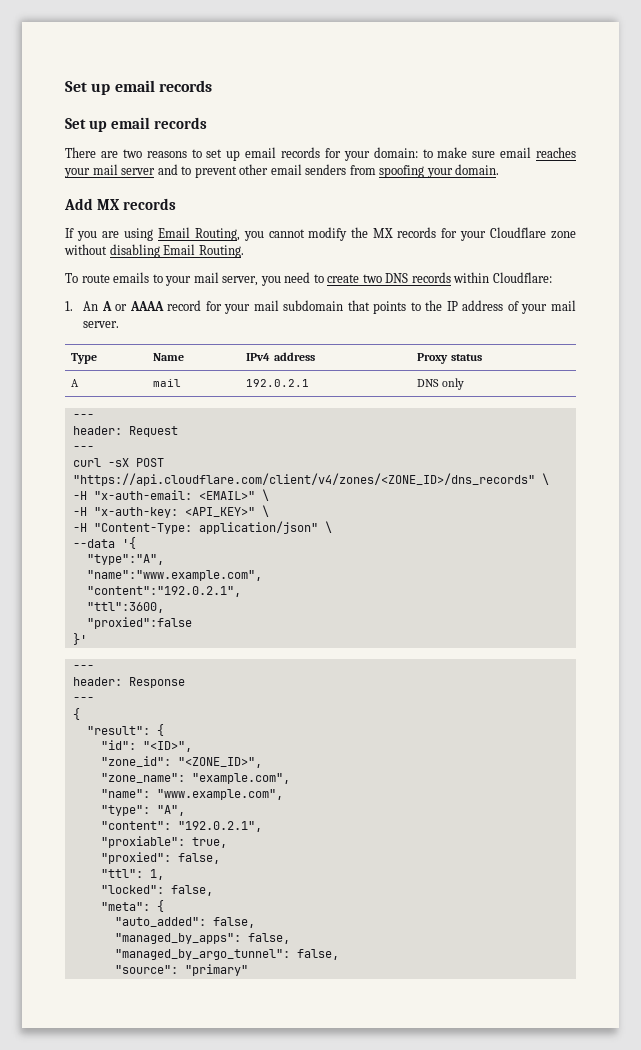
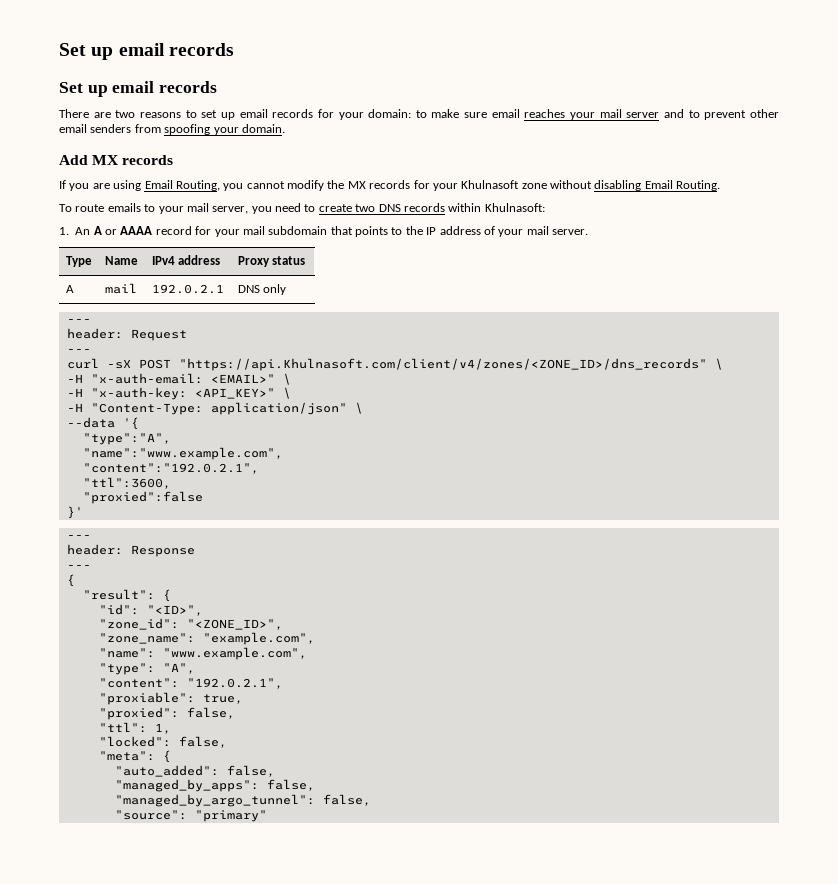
- If you are using Email Routing, you cannot modify the MX records for your Cloudflare zone without disabling Email Routing.
+ If you are using Email Routing, you cannot modify the MX records for your Khulnasoft zone without disabling Email Routing.
- To route emails to your mail server, you need to create two DNS records within Cloudflare:
+ To route emails to your mail server, you need to create two DNS records within Khulnasoft:
- curl -sX POST "https://api.cloudflare.com/client/v4/zones/<ZONE_ID>/dns_records" \
+ curl -sX POST "https://api.Khulnasoft.com/client/v4/zones/<ZONE_ID>/dns_records" \

